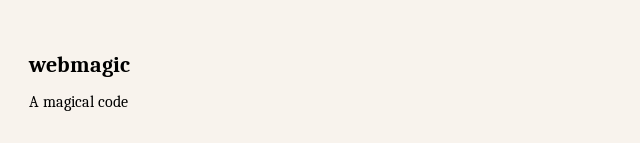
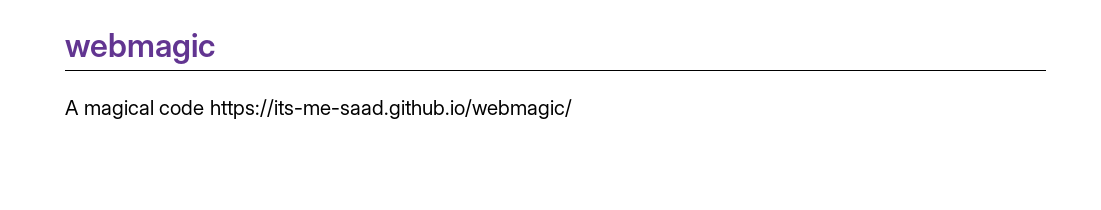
- A magical code
+ A magical code https://its-me-saad.github.io/webmagic/

